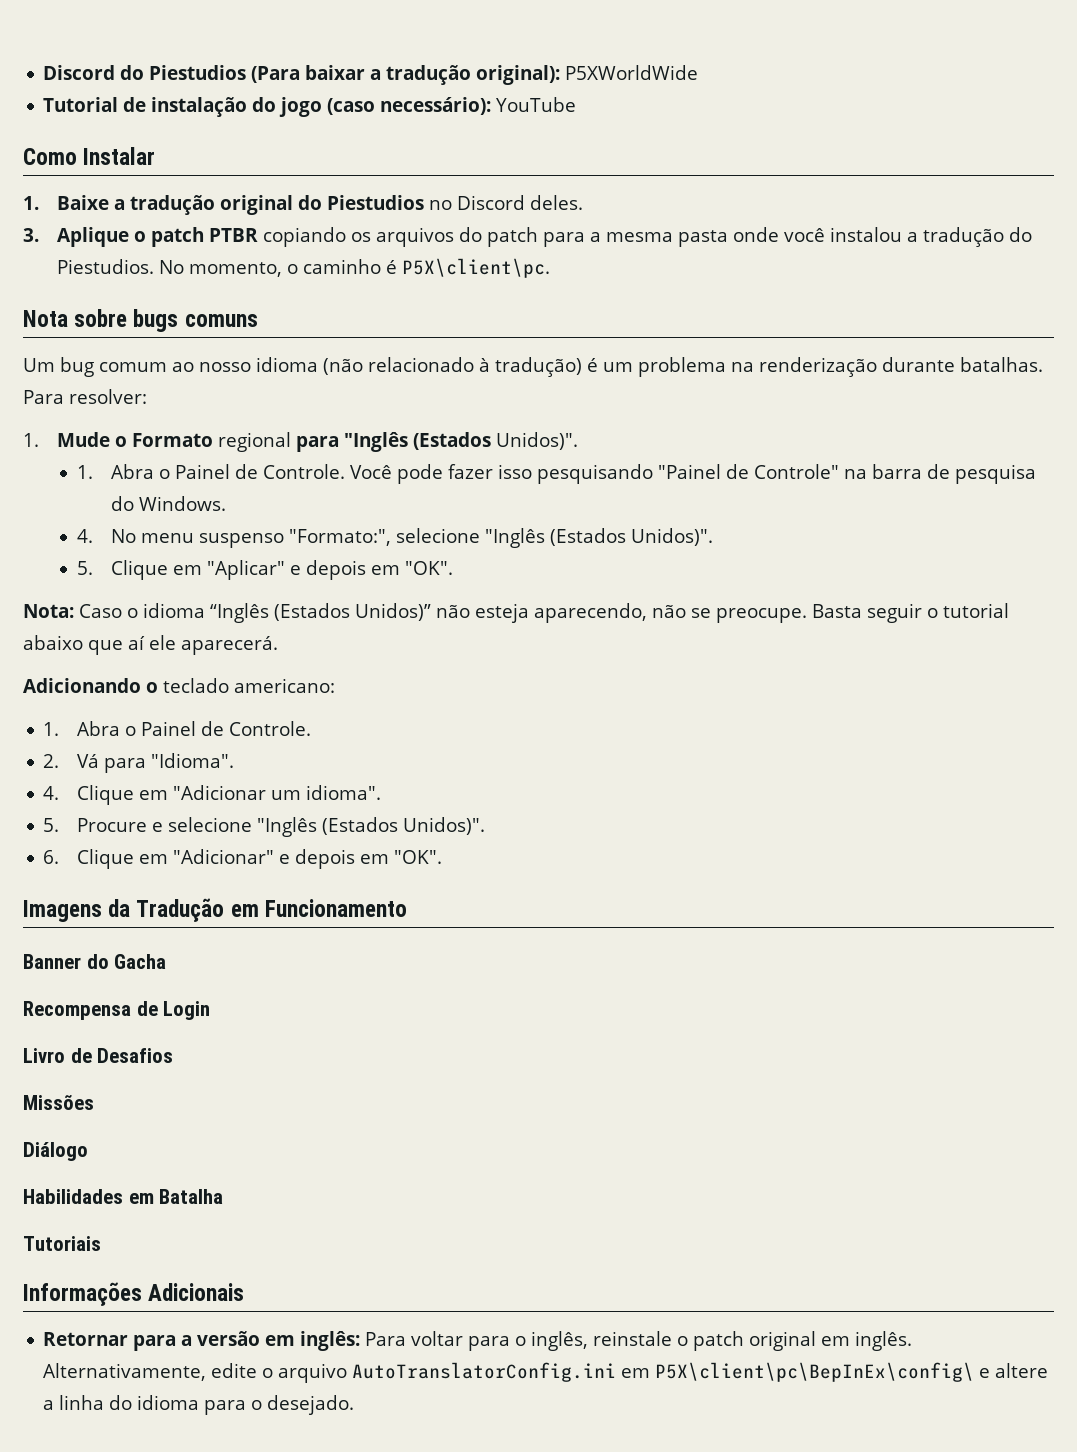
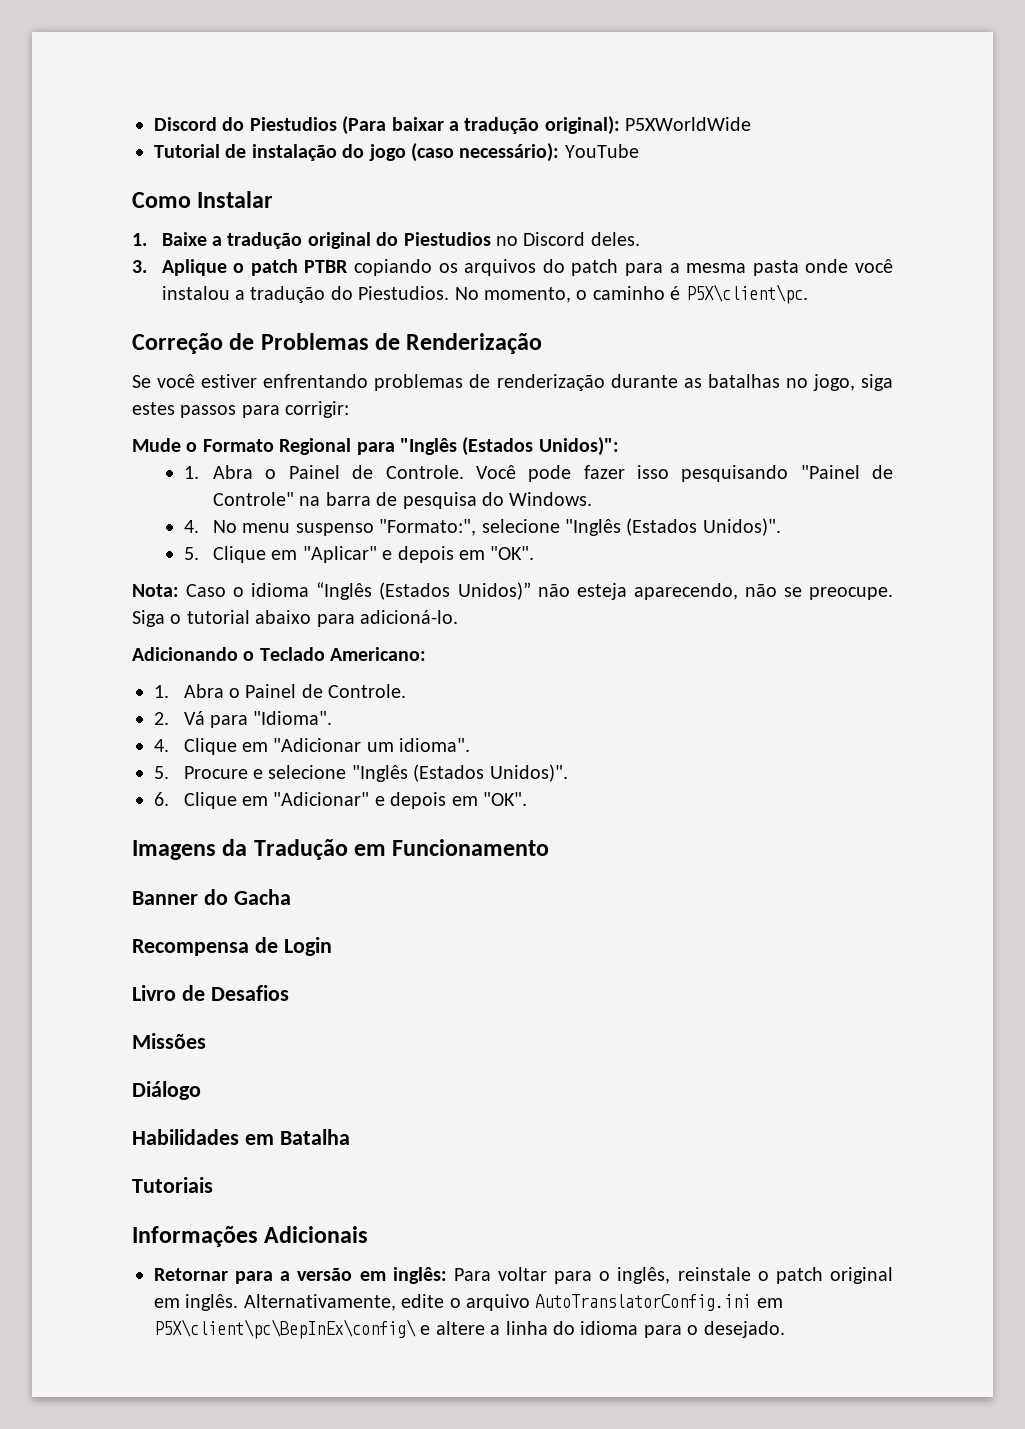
- Nota sobre bugs comuns
- Um bug comum ao nosso idioma (não relacionado à tradução) é um problema na renderização durante batalhas. Para resolver:
- 1. Mude o Formato regional para "Inglês (Estados Unidos)".
+ Correção de Problemas de Renderização
+ Se você estiver enfrentando problemas de renderização durante as batalhas no jogo, siga estes passos para corrigir:
+ Mude o Formato Regional para "Inglês (Estados Unidos)":
- Basta seguir o tutorial abaixo que aí ele aparecerá.
+ Siga o tutorial abaixo para adicioná-lo.
- Adicionando o teclado americano:
+ Adicionando o Teclado Americano:

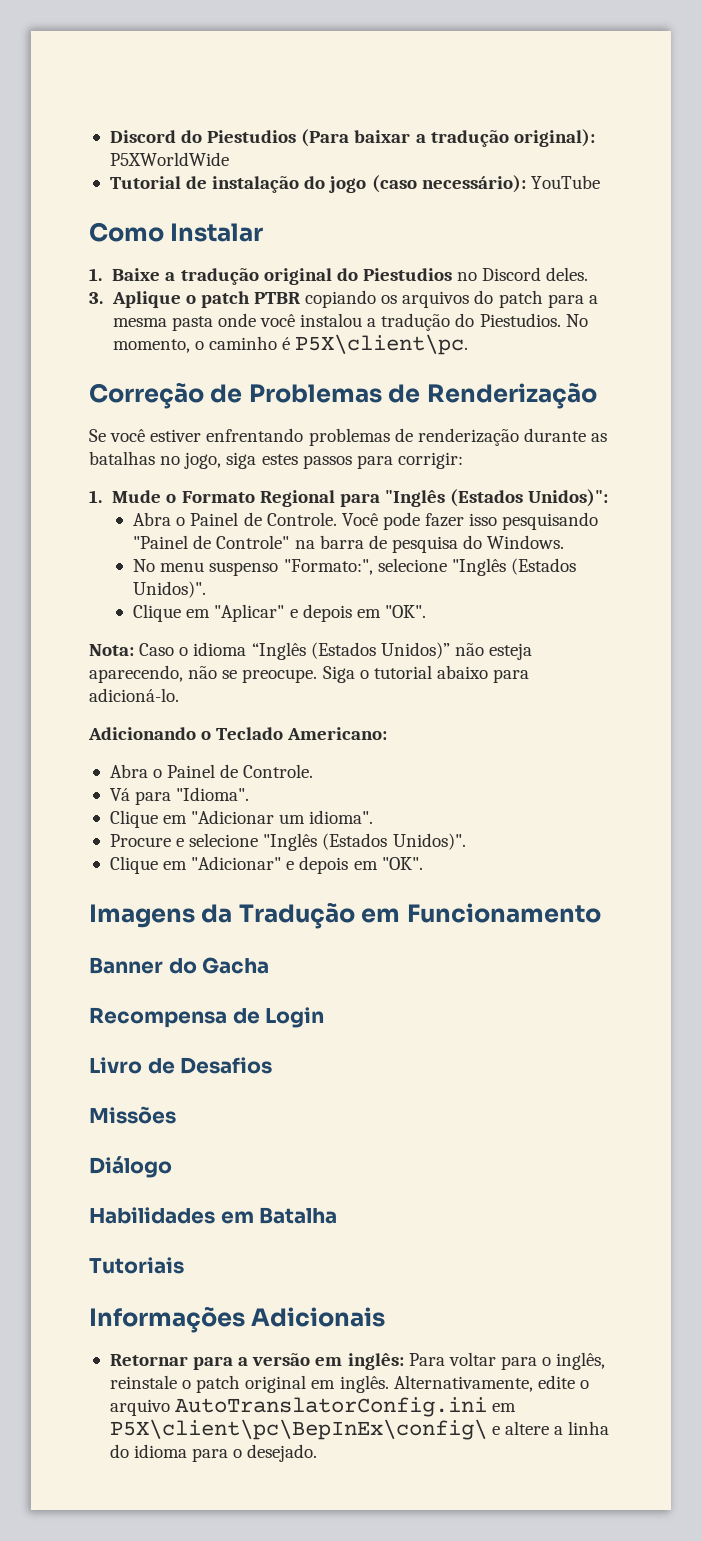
- Mude o Formato Regional para "Inglês (Estados Unidos)":
- 1. Abra o Painel de Controle.
+ 1. Mude o Formato Regional para "Inglês (Estados Unidos)":
+ Abra o Painel de Controle.
- 4. No menu suspenso "Formato:", selecione "Inglês (Estados Unidos)".
+ No menu suspenso "Formato:", selecione "Inglês (Estados Unidos)".
- 5. Clique em "Aplicar" e depois em "OK".
+ Clique em "Aplicar" e depois em "OK".
  Adicionando o Teclado Americano:
- 1. Abra o Painel de Controle.
+ Abra o Painel de Controle.
- 2. Vá para "Idioma".
+ Vá para "Idioma".
- 4. Clique em "Adicionar um idioma".
+ Clique em "Adicionar um idioma".
- 5. Procure e selecione "Inglês (Estados Unidos)".
+ Procure e selecione "Inglês (Estados Unidos)".
- 6. Clique em "Adicionar" e depois em "OK".
+ Clique em "Adicionar" e depois em "OK".

